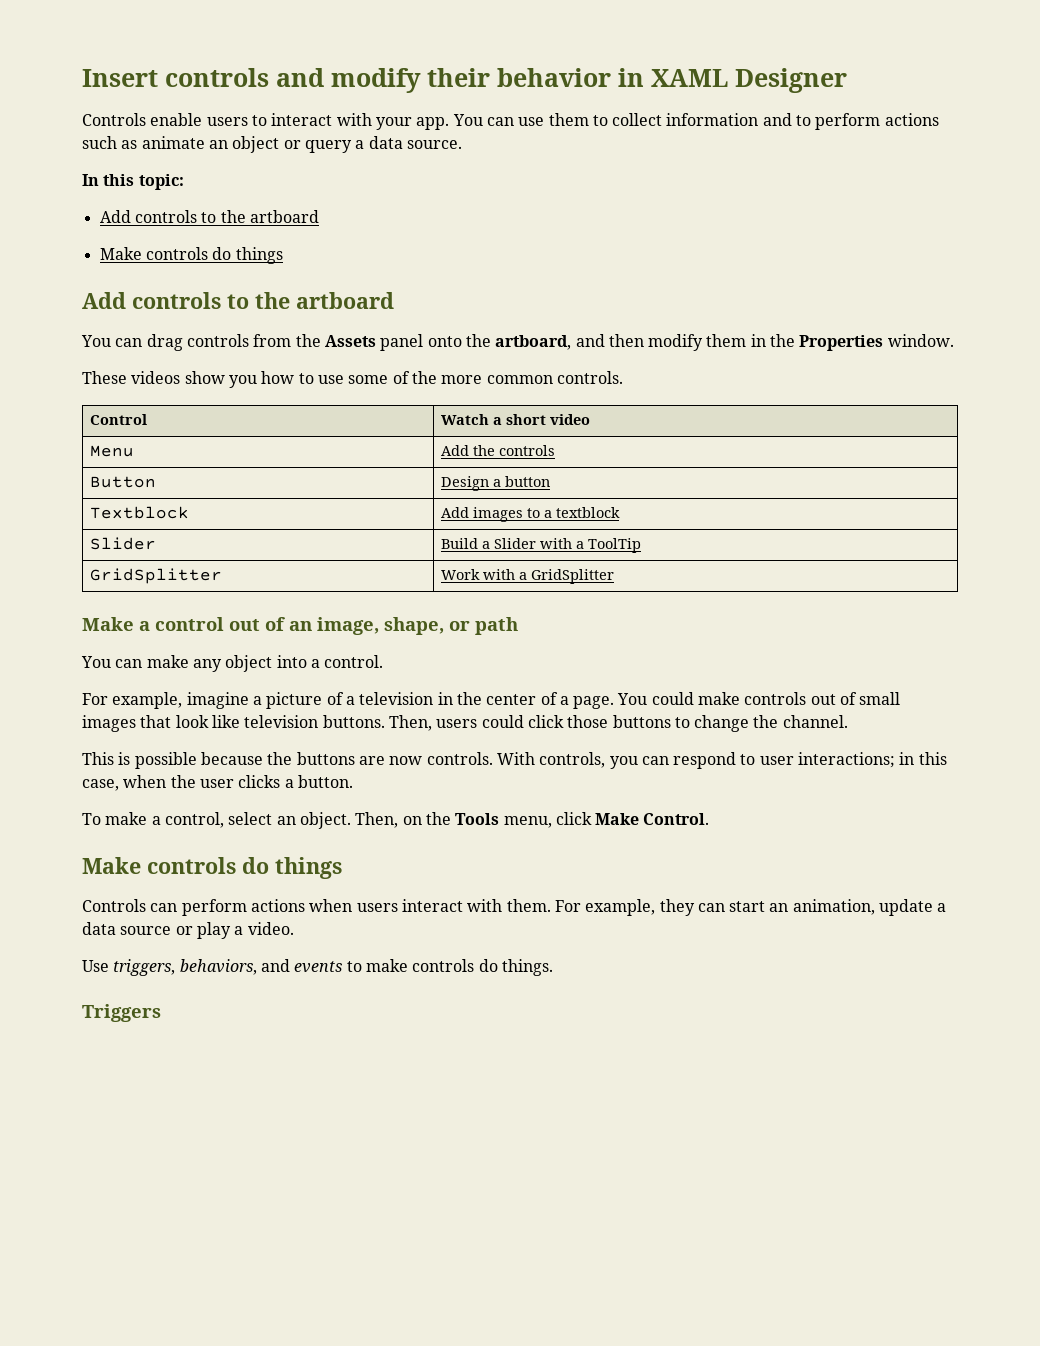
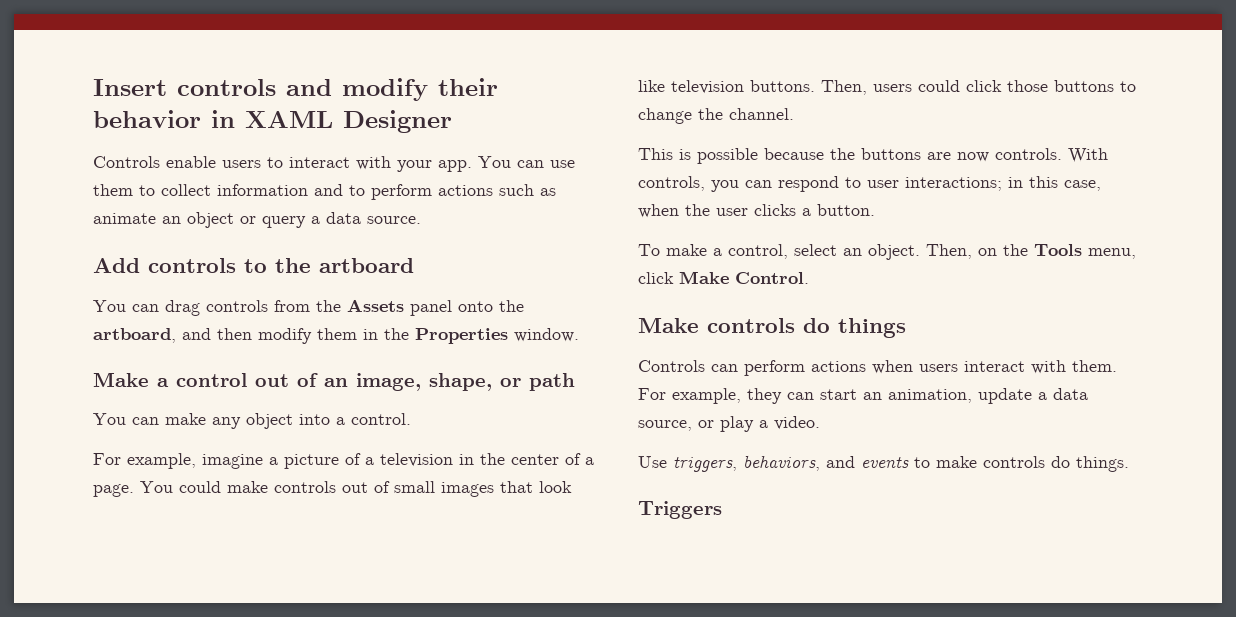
- In this topic:
- Add controls to the artboard
- Make controls do things
- These videos show you how to use some of the more common controls.
- Control | Watch a short video
- Menu | Add the controls
- Button | Design a button
- Textblock | Add images to a textblock
- Slider | Build a Slider with a ToolTip
- GridSplitter | Work with a GridSplitter
- For example, they can start an animation, update a data source or play a video.
+ For example, they can start an animation, update a data source, or play a video.

